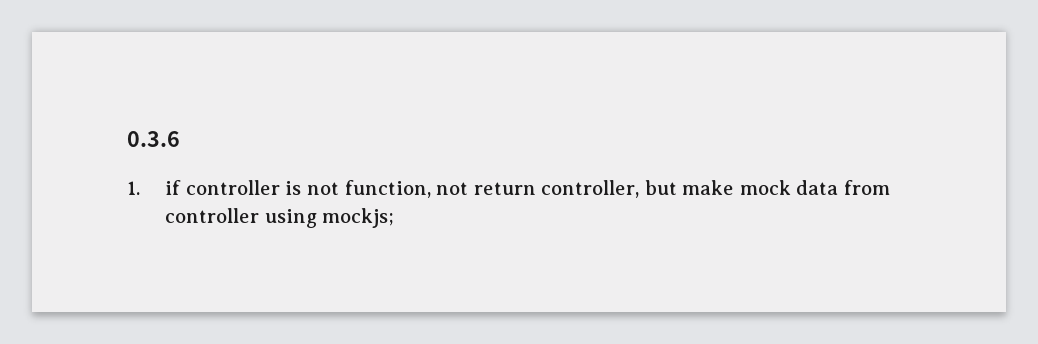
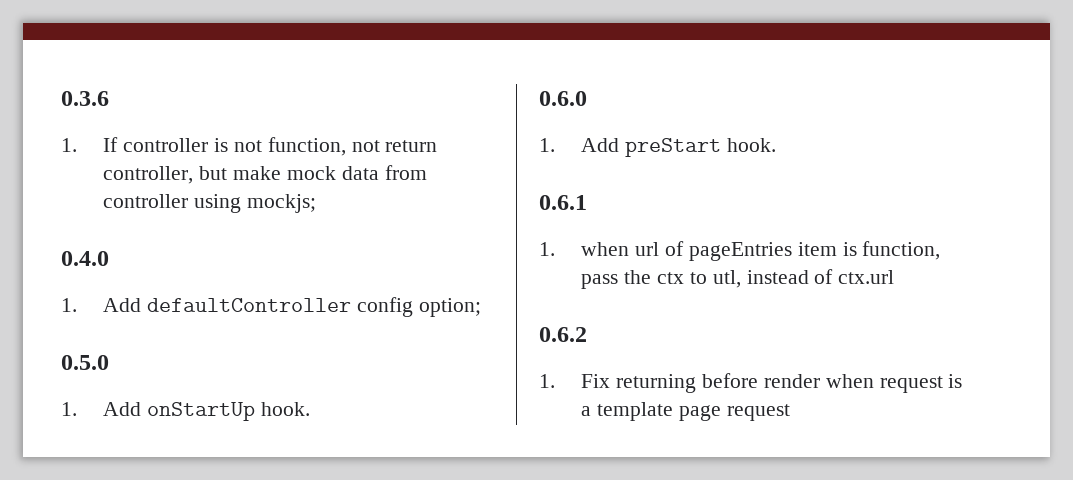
- 1. if controller is not function, not return controller, but make mock data from controller using mockjs;
+ 1. If controller is not function, not return controller, but make mock data from controller using mockjs;
+ 0.4.0
+ 1. Add defaultController config option;
+ 0.5.0
+ 1. Add onStartUp hook.
+ 0.6.0
+ 1. Add preStart hook.
+ 0.6.1
+ 1. when url of pageEntries item is function, pass the ctx to utl, instead of ctx.url
+ 0.6.2
+ 1. Fix returning before render when request is a template page request

